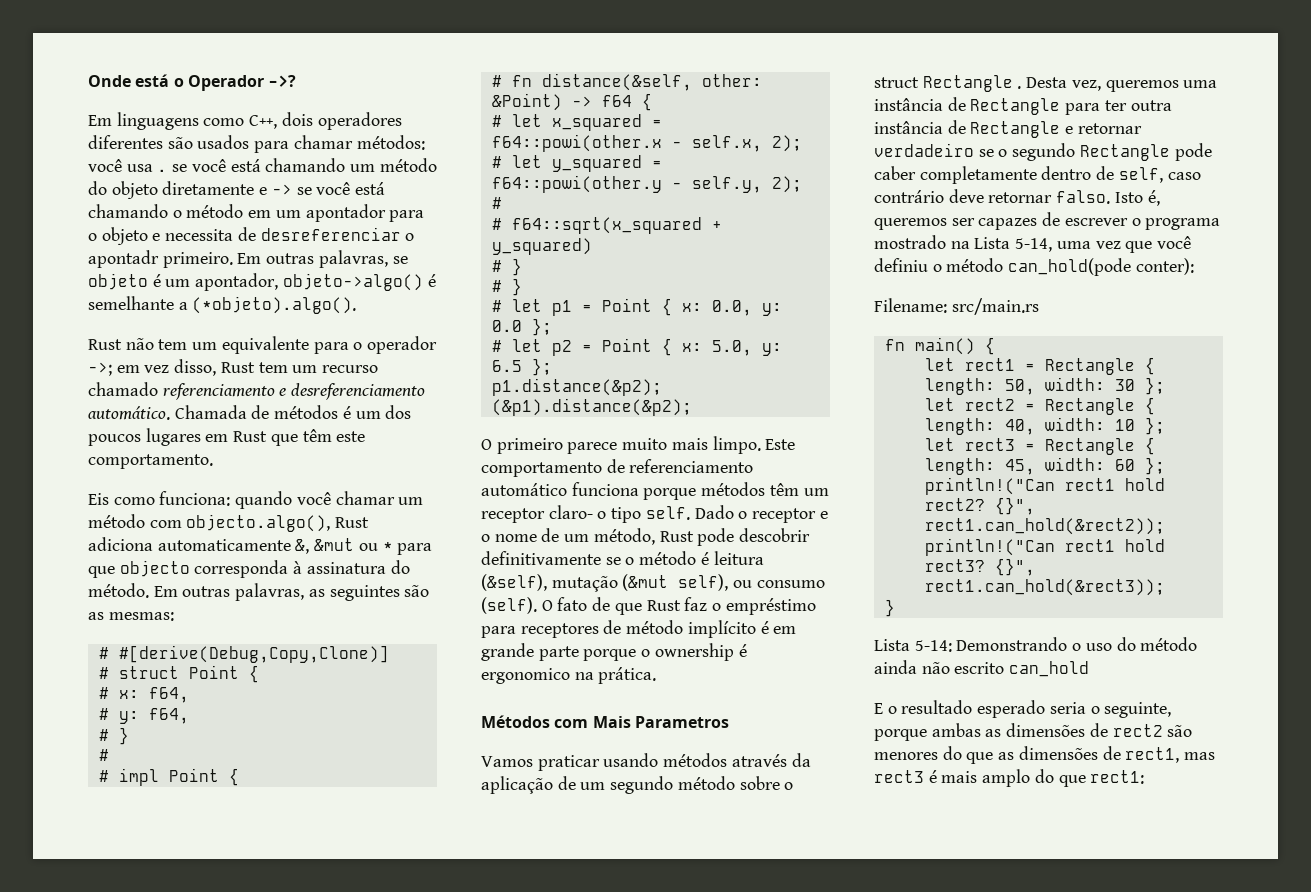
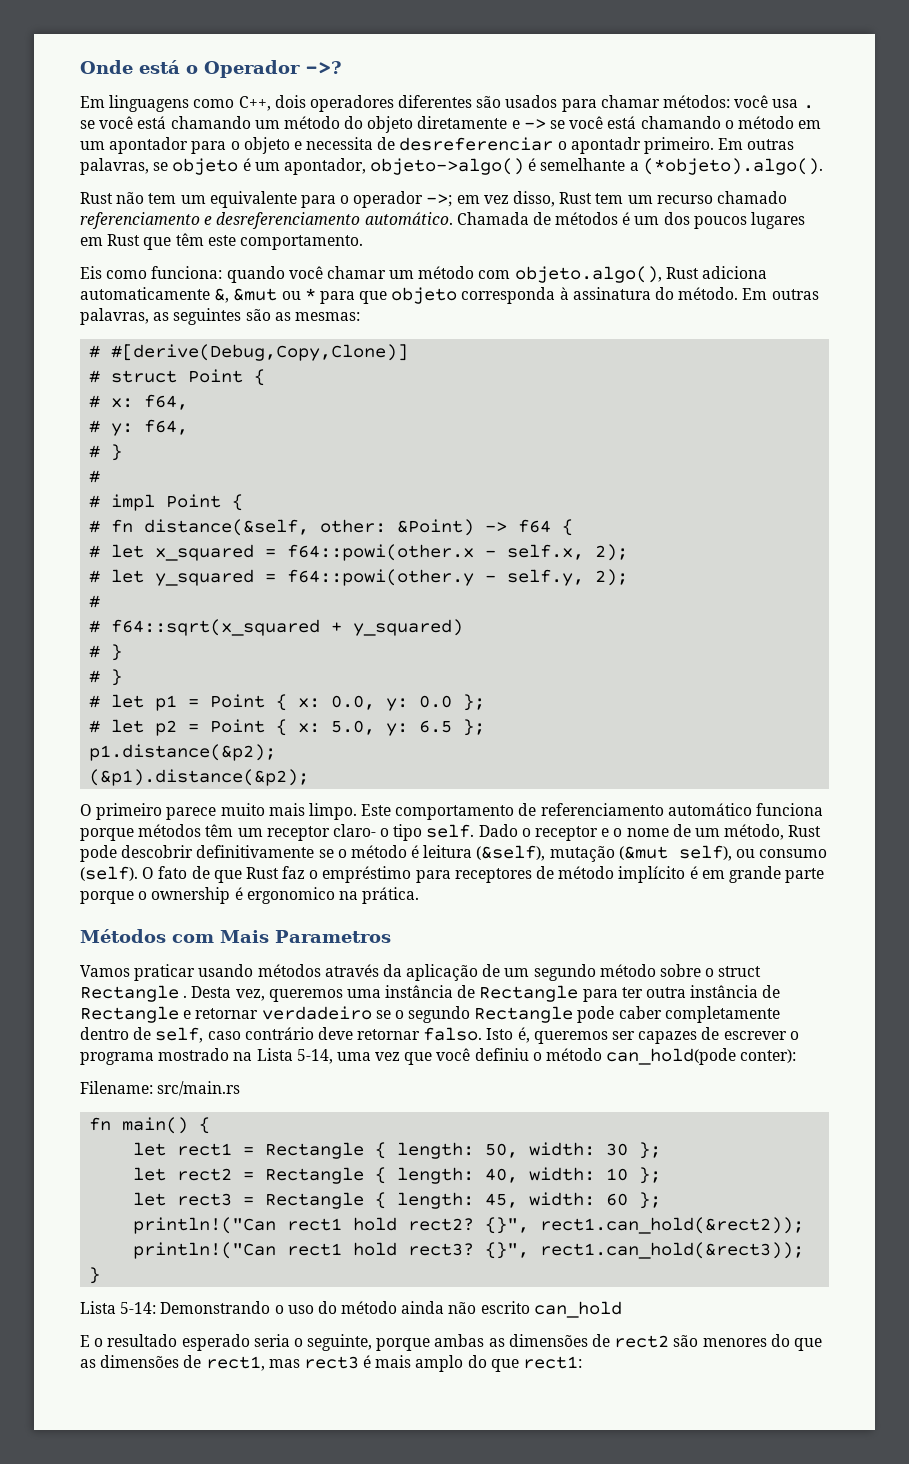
- Eis como funciona: quando você chamar um método com objecto.algo(), Rust adiciona automaticamente &, &mut ou * para que objecto corresponda à assinatura do método.
+ Eis como funciona: quando você chamar um método com objeto.algo(), Rust adiciona automaticamente &, &mut ou * para que objeto corresponda à assinatura do método.

